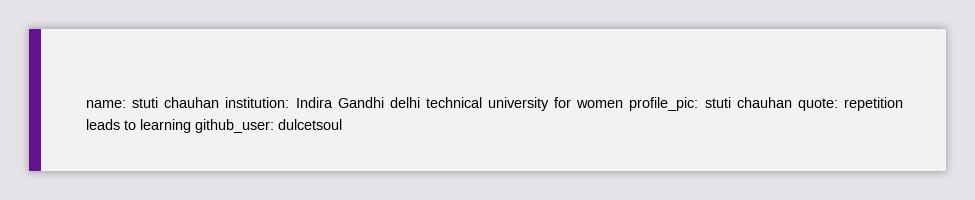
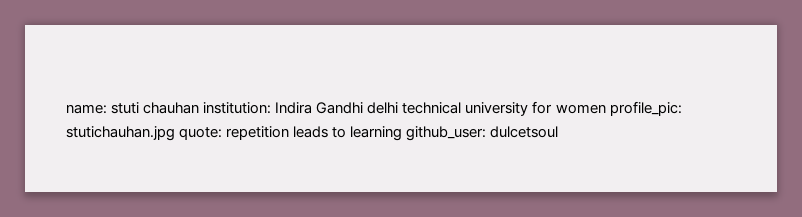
- name: stuti chauhan institution: Indira Gandhi delhi technical university for women profile_pic: stuti chauhan quote: repetition leads to learning github_user: dulcetsoul
+ name: stuti chauhan institution: Indira Gandhi delhi technical university for women profile_pic: stutichauhan.jpg quote: repetition leads to learning github_user: dulcetsoul

